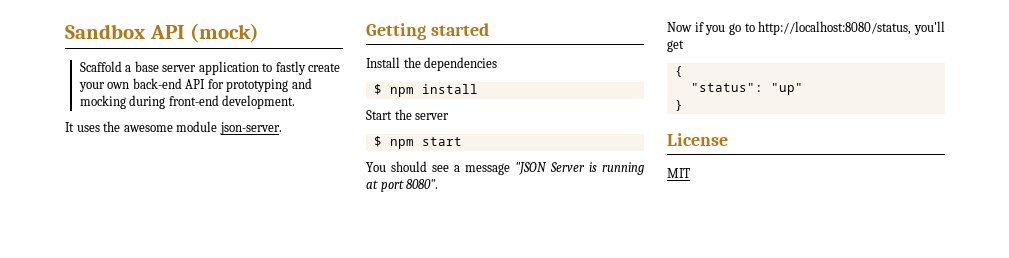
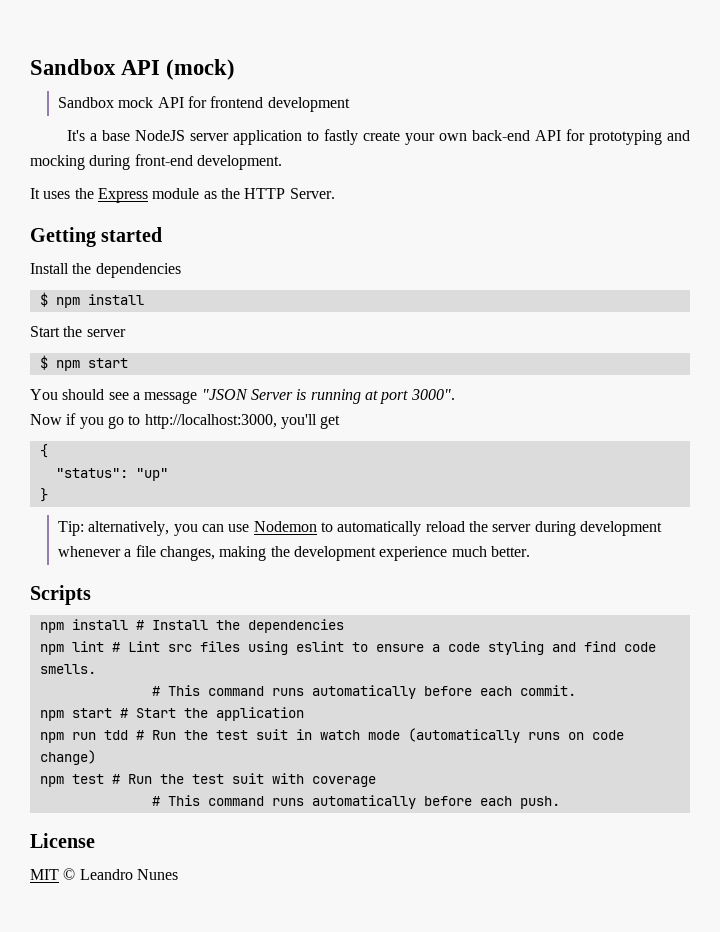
- Scaffold a base server application to fastly create your own back-end API for prototyping and mocking during front-end development.
+ Sandbox mock API for frontend development
+ It's a base NodeJS server application to fastly create your own back-end API for prototyping and mocking during front-end development.
- It uses the awesome module json-server.
+ It uses the Express module as the HTTP Server.
- You should see a message "JSON Server is running at port 8080".
+ You should see a message "JSON Server is running at port 3000".
- Now if you go to http://localhost:8080/status, you'll get
+ Now if you go to http://localhost:3000, you'll get
+ Tip: alternatively, you can use Nodemon to automatically reload the server during development whenever a file changes, making the development experience much better.
+ Scripts
+ npm install # Install the dependencies
+ npm lint # Lint src files using eslint to ensure a code styling and find code smells.
+ # This command runs automatically before each commit.
+ npm start # Start the application
+ npm run tdd # Run the test suit in watch mode (automatically runs on code change)
+ npm test # Run the test suit with coverage
+ # This command runs automatically before each push.
- MIT
+ MIT © Leandro Nunes

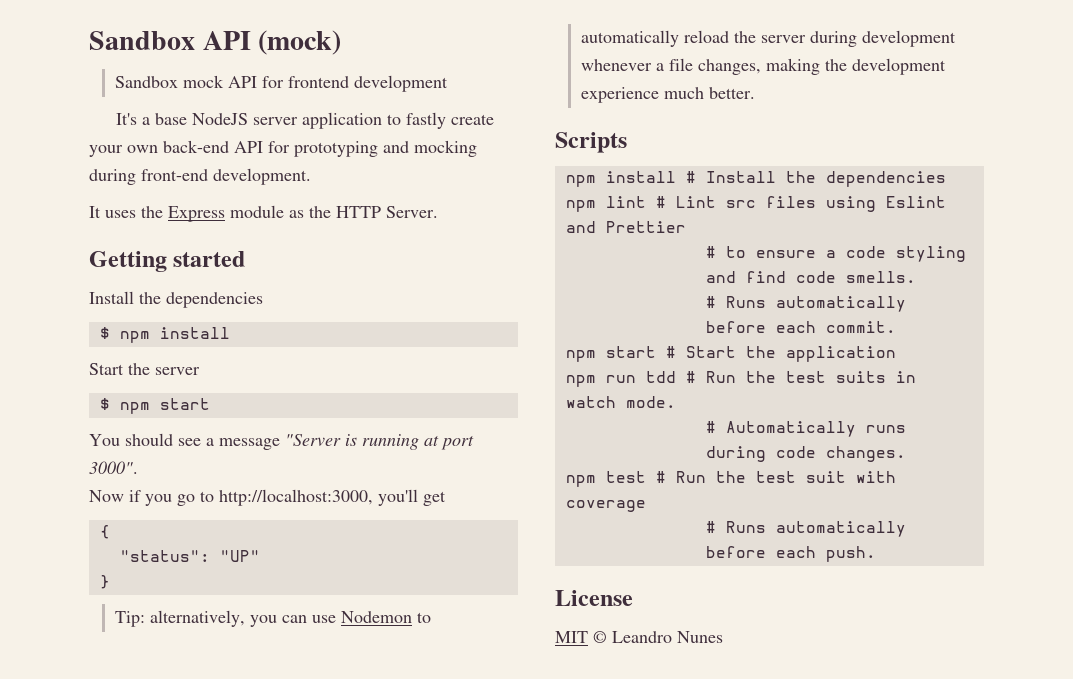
- You should see a message "JSON Server is running at port 3000".
+ You should see a message "Server is running at port 3000".
- "status": "up"
+ "status": "UP"
- npm lint # Lint src files using eslint to ensure a code styling and find code smells.
+ npm lint # Lint src files using Eslint and Prettier
+ # to ensure a code styling and find code smells.
- # This command runs automatically before each commit.
+ # Runs automatically before each commit.
- npm run tdd # Run the test suit in watch mode (automatically runs on code change)
+ npm run tdd # Run the test suits in watch mode.
+ # Automatically runs during code changes.
- # This command runs automatically before each push.
+ # Runs automatically before each push.

